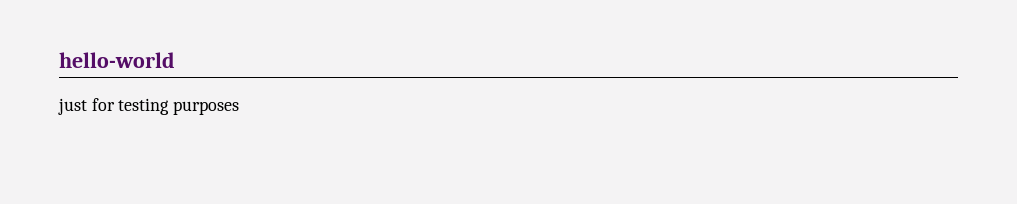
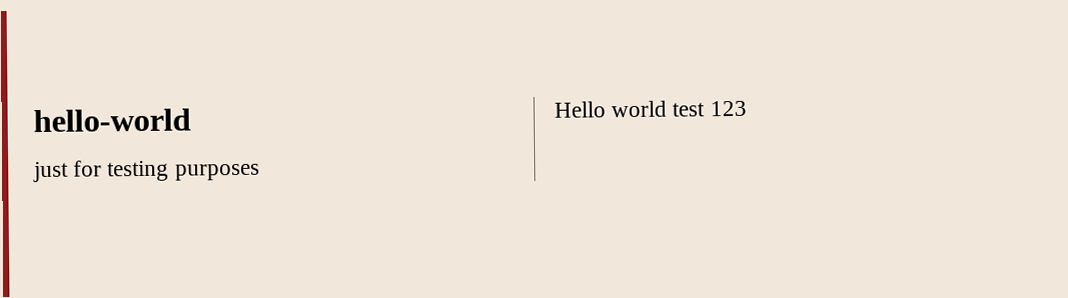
+ Hello world test 123

